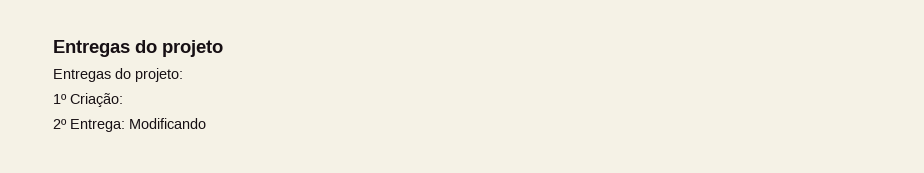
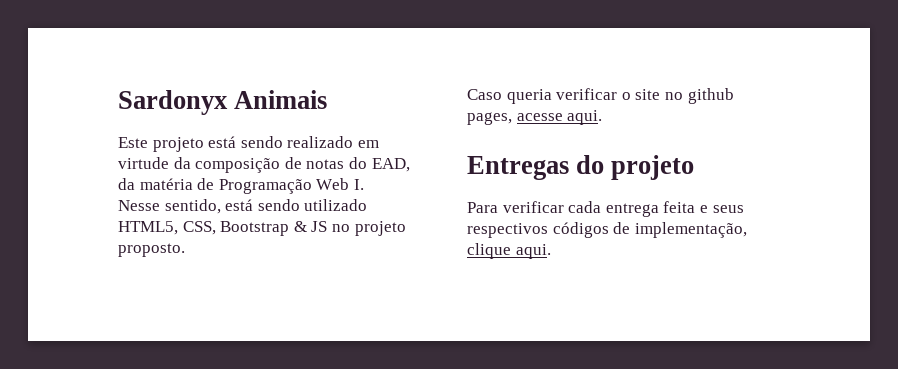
+ Sardonyx Animais
+ Este projeto está sendo realizado em virtude da composição de notas do EAD, da matéria de Programação Web I.
+ Nesse sentido, está sendo utilizado HTML5, CSS, Bootstrap & JS no projeto proposto.
+ Caso queria verificar o site no github pages, acesse aqui.
  Entregas do projeto
- Entregas do projeto:
- 1º Criação:
- 2º Entrega: Modificando
+ Para verificar cada entrega feita e seus respectivos códigos de implementação, clique aqui.

